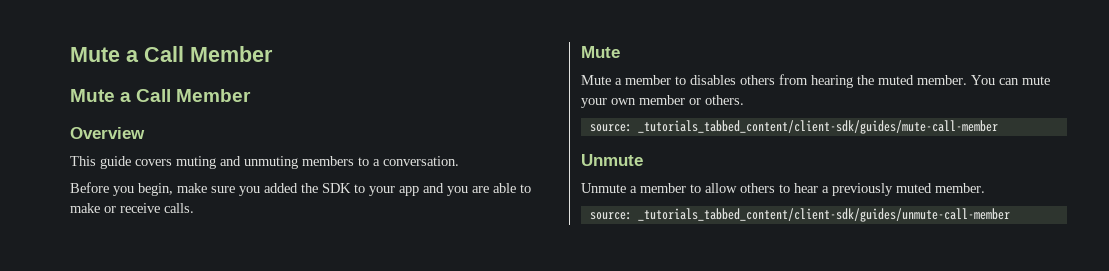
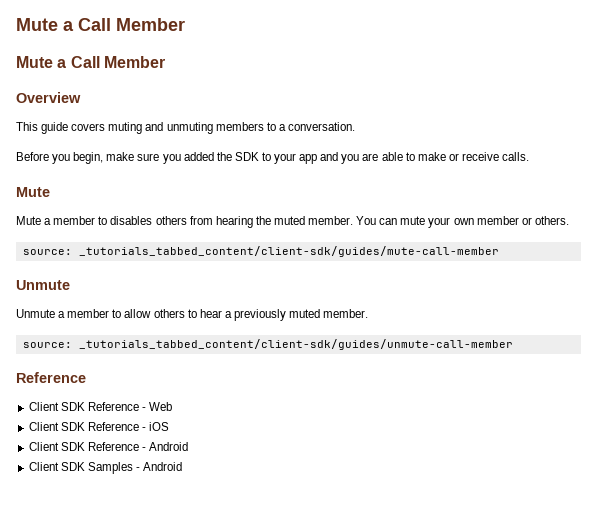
  source: _tutorials_tabbed_content/client-sdk/guides/unmute-call-member
+ Reference
+ Client SDK Reference - Web
+ Client SDK Reference - iOS
+ Client SDK Reference - Android
+ Client SDK Samples - Android

